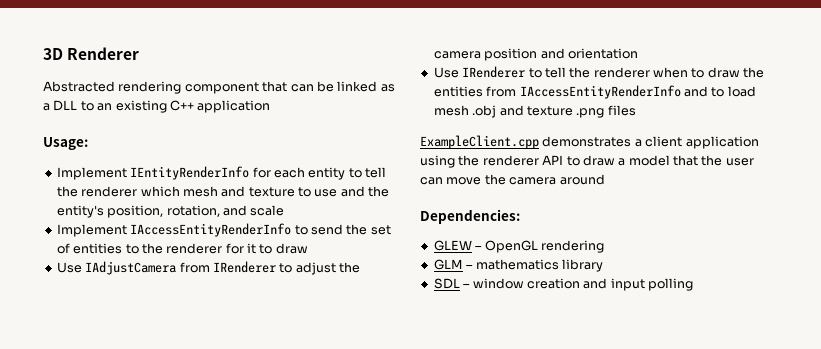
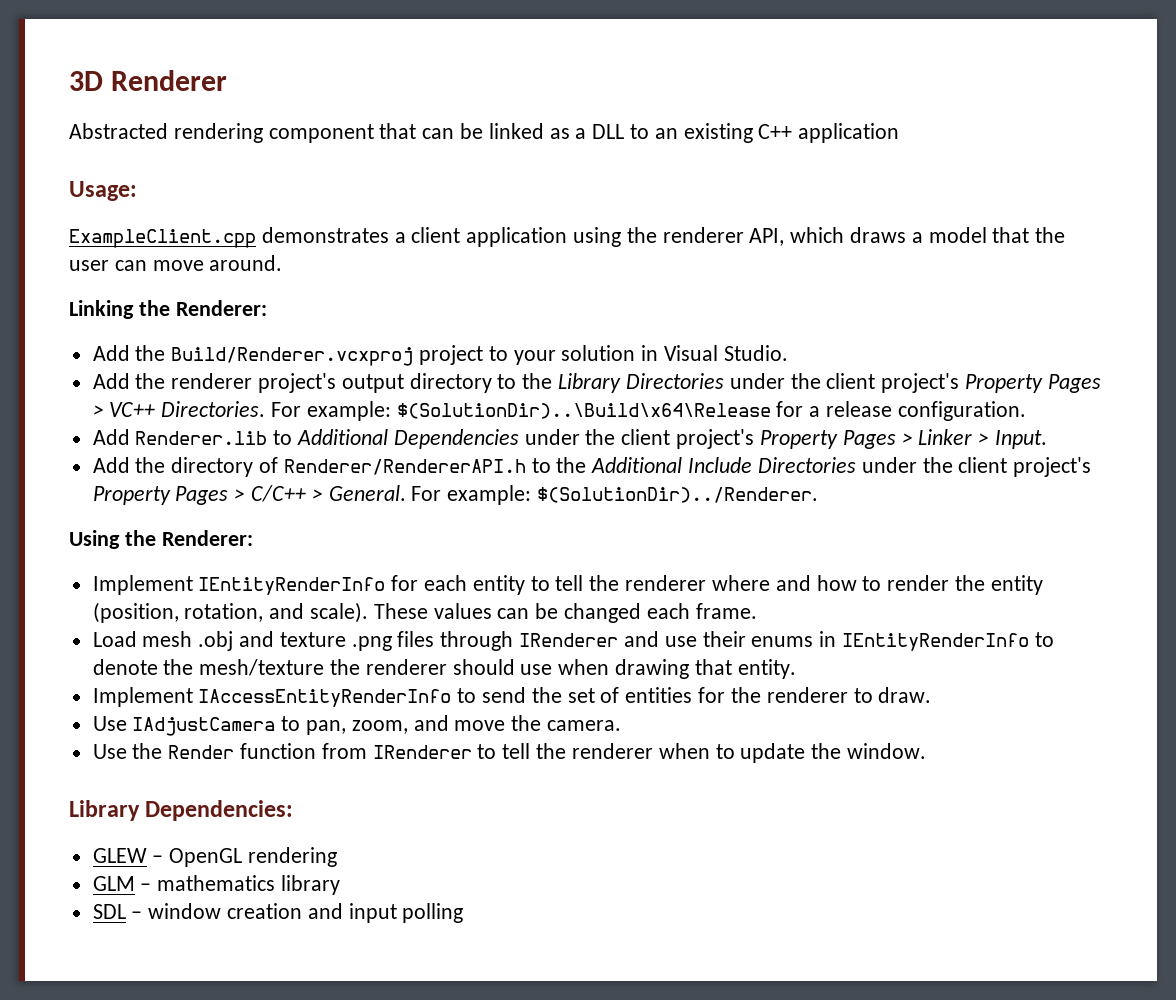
+ ExampleClient.cpp demonstrates a client application using the renderer API, which draws a model that the user can move around.
+ Linking the Renderer:
+ Add the Build/Renderer.vcxproj project to your solution in Visual Studio.
+ Add the renderer project's output directory to the Library Directories under the client project's Property Pages > VC++ Directories. For example: $(SolutionDir)..\Build\x64\Release for a release configuration.
+ Add Renderer.lib to Additional Dependencies under the client project's Property Pages > Linker > Input.
+ Add the directory of Renderer/RendererAPI.h to the Additional Include Directories under the client project's Property Pages > C/C++ > General. For example: $(SolutionDir)../Renderer.
+ Using the Renderer:
- Implement IEntityRenderInfo for each entity to tell the renderer which mesh and texture to use and the entity's position, rotation, and scale
+ Implement IEntityRenderInfo for each entity to tell the renderer where and how to render the entity (position, rotation, and scale). These values can be changed each frame.
+ Load mesh .obj and texture .png files through IRenderer and use their enums in IEntityRenderInfo to denote the mesh/texture the renderer should use when drawing that entity.
- Implement IAccessEntityRenderInfo to send the set of entities to the renderer for it to draw
- Use IAdjustCamera from IRenderer to adjust the camera position and orientation
- Use IRenderer to tell the renderer when to draw the entities from IAccessEntityRenderInfo and to load mesh .obj and texture .png files
- ExampleClient.cpp demonstrates a client application using the renderer API to draw a model that the user can move the camera around
- Dependencies:
+ Implement IAccessEntityRenderInfo to send the set of entities for the renderer to draw.
+ Use IAdjustCamera to pan, zoom, and move the camera.
+ Use the Render function from IRenderer to tell the renderer when to update the window.
+ Library Dependencies:

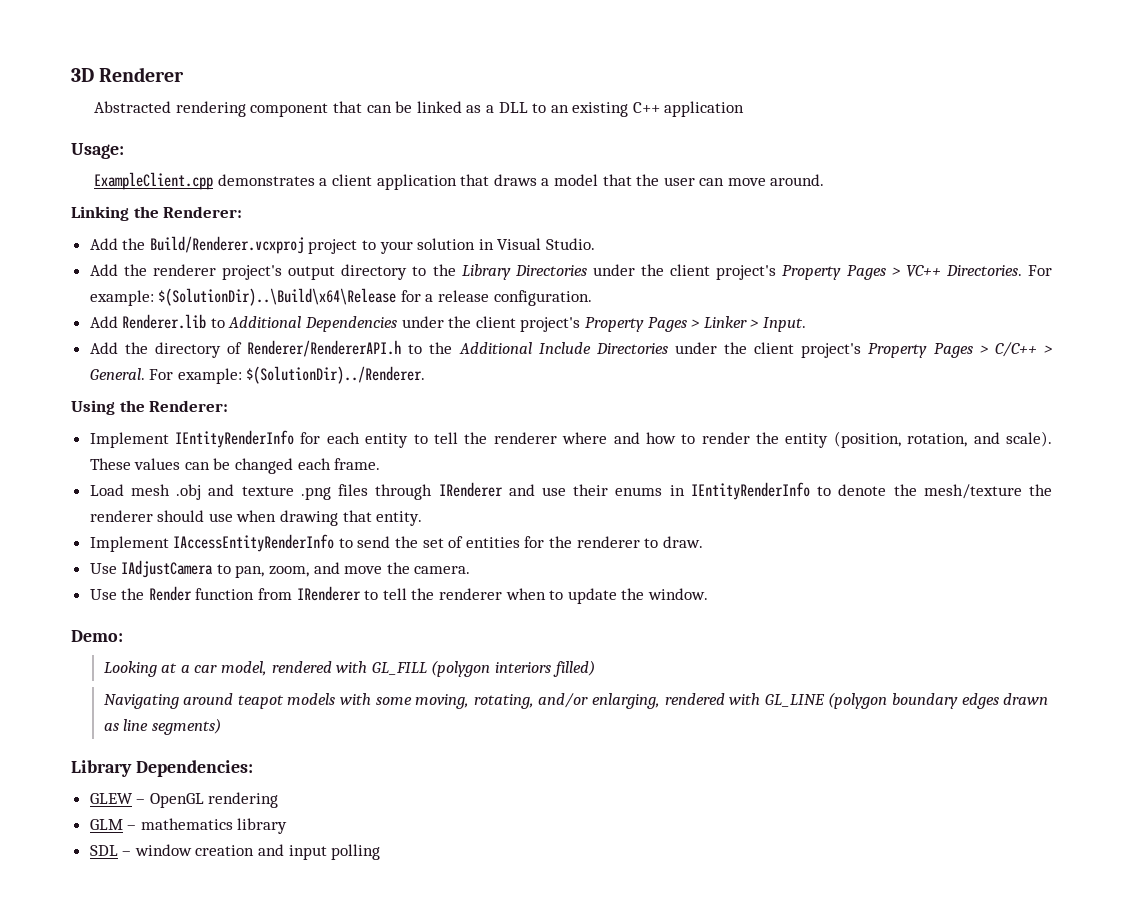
- ExampleClient.cpp demonstrates a client application using the renderer API, which draws a model that the user can move around.
+ ExampleClient.cpp demonstrates a client application that draws a model that the user can move around.
+ Demo:
+ Looking at a car model, rendered with GL_FILL (polygon interiors filled)
+ Navigating around teapot models with some moving, rotating, and/or enlarging, rendered with GL_LINE (polygon boundary edges drawn as line segments)

